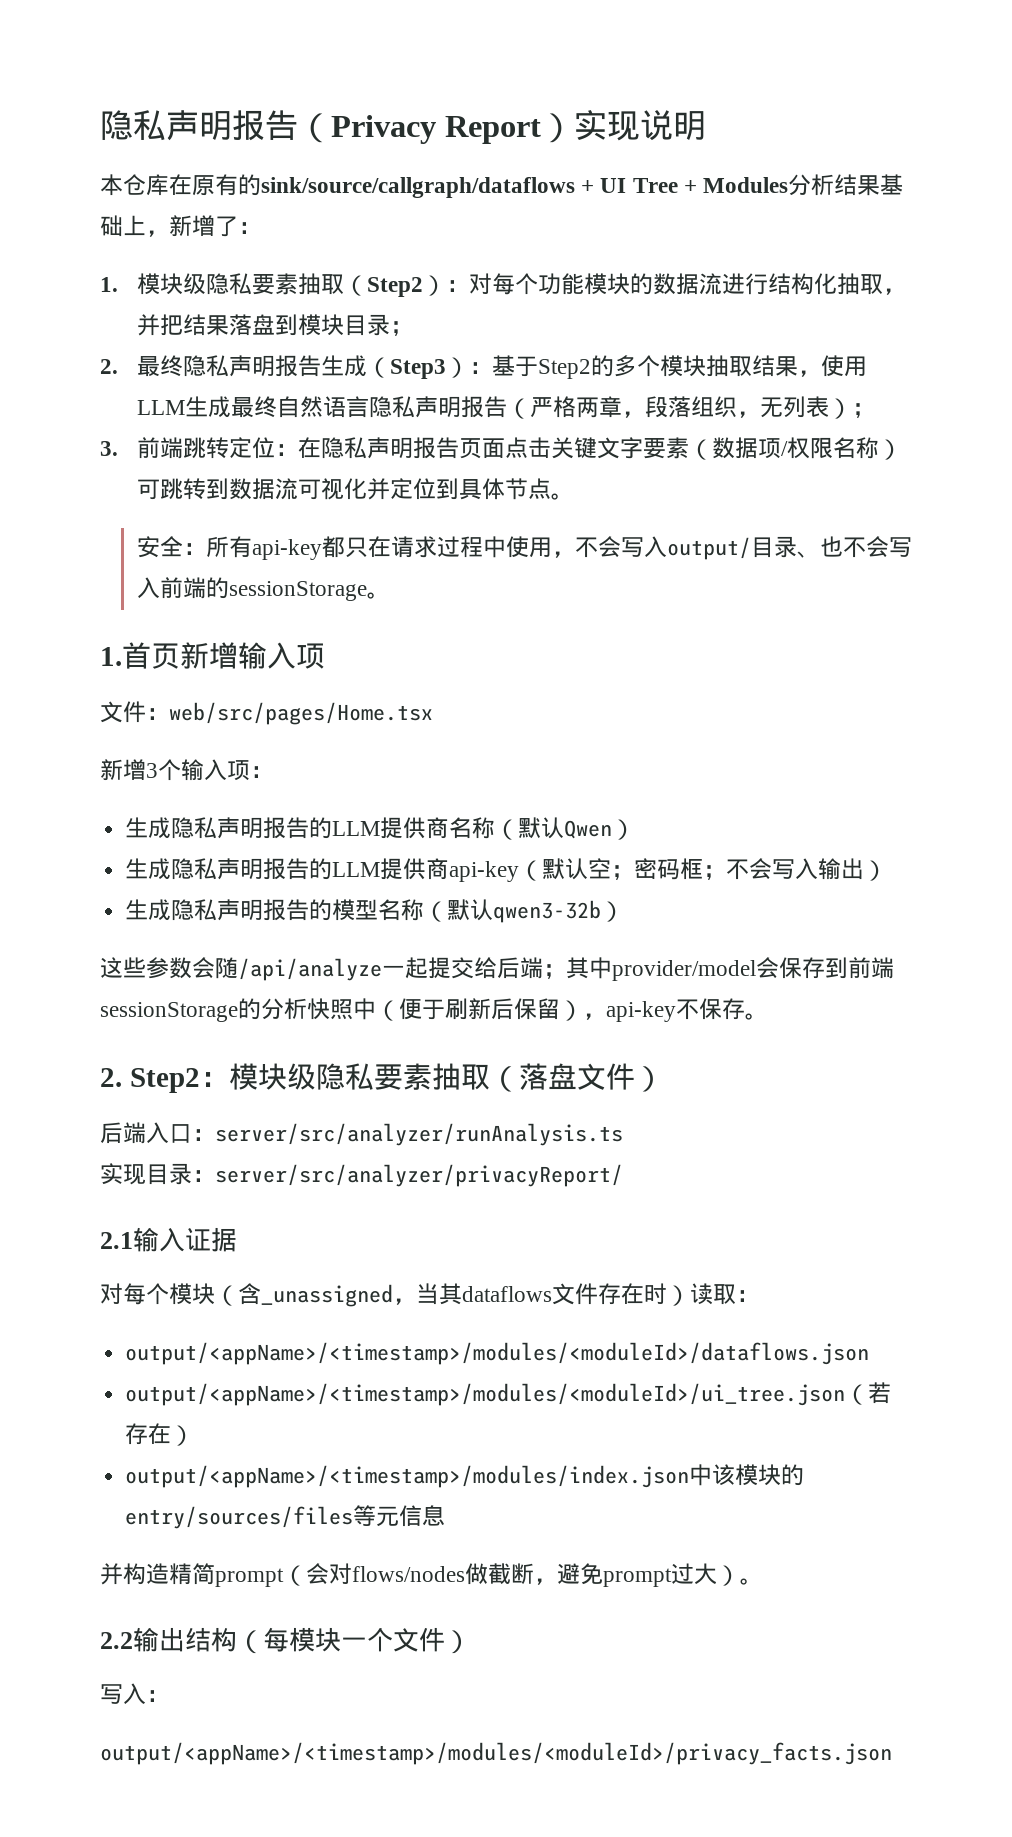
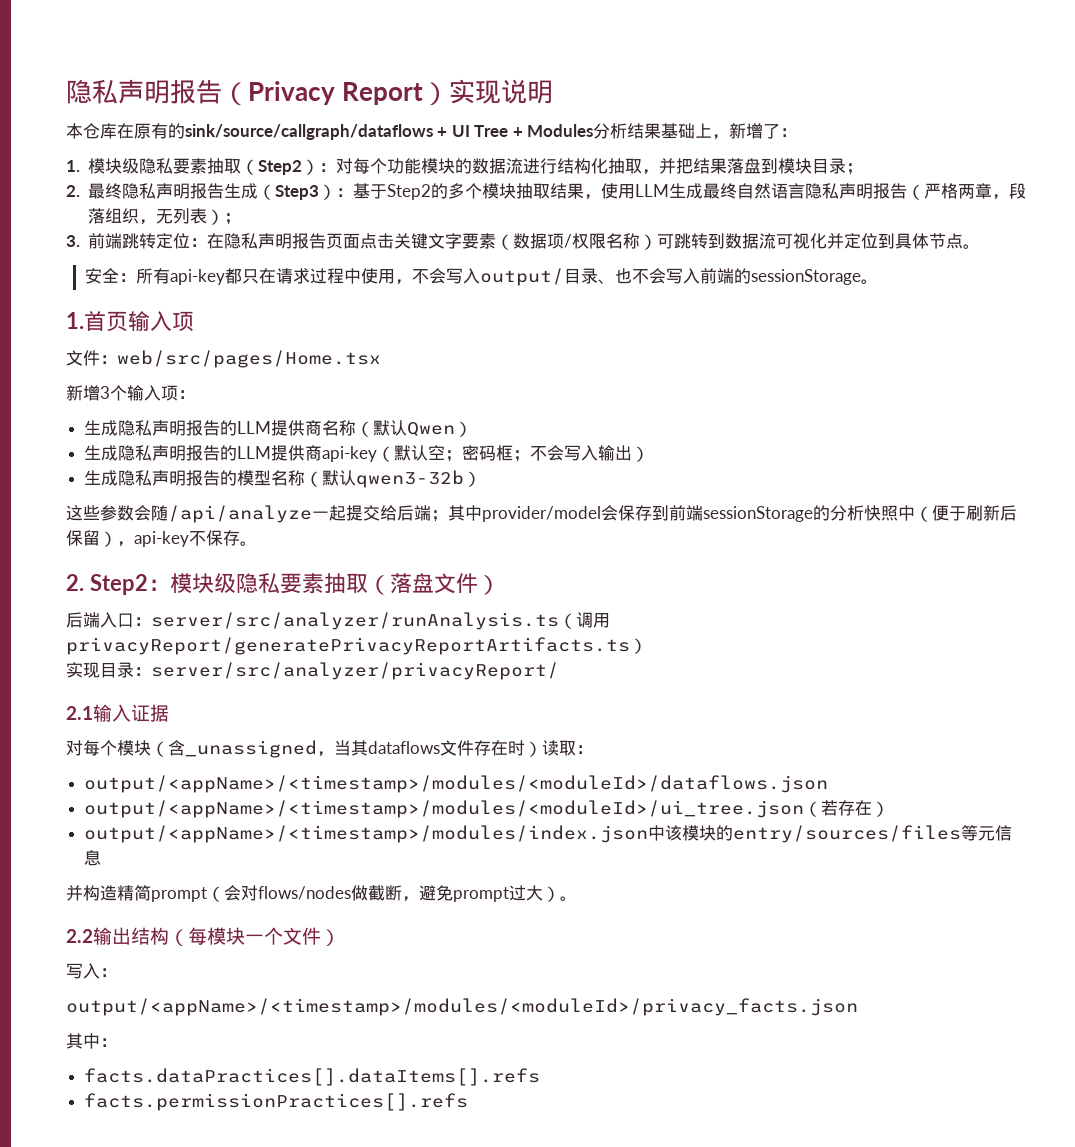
- 1.首页新增输入项
+ 1.首页输入项
- 后端入口：server/src/analyzer/runAnalysis.ts
+ 后端入口：server/src/analyzer/runAnalysis.ts（调用privacyReport/generatePrivacyReportArtifacts.ts）
+ 其中：
+ facts.dataPractices[].dataItems[].refs
+ facts.permissionPractices[].refs

